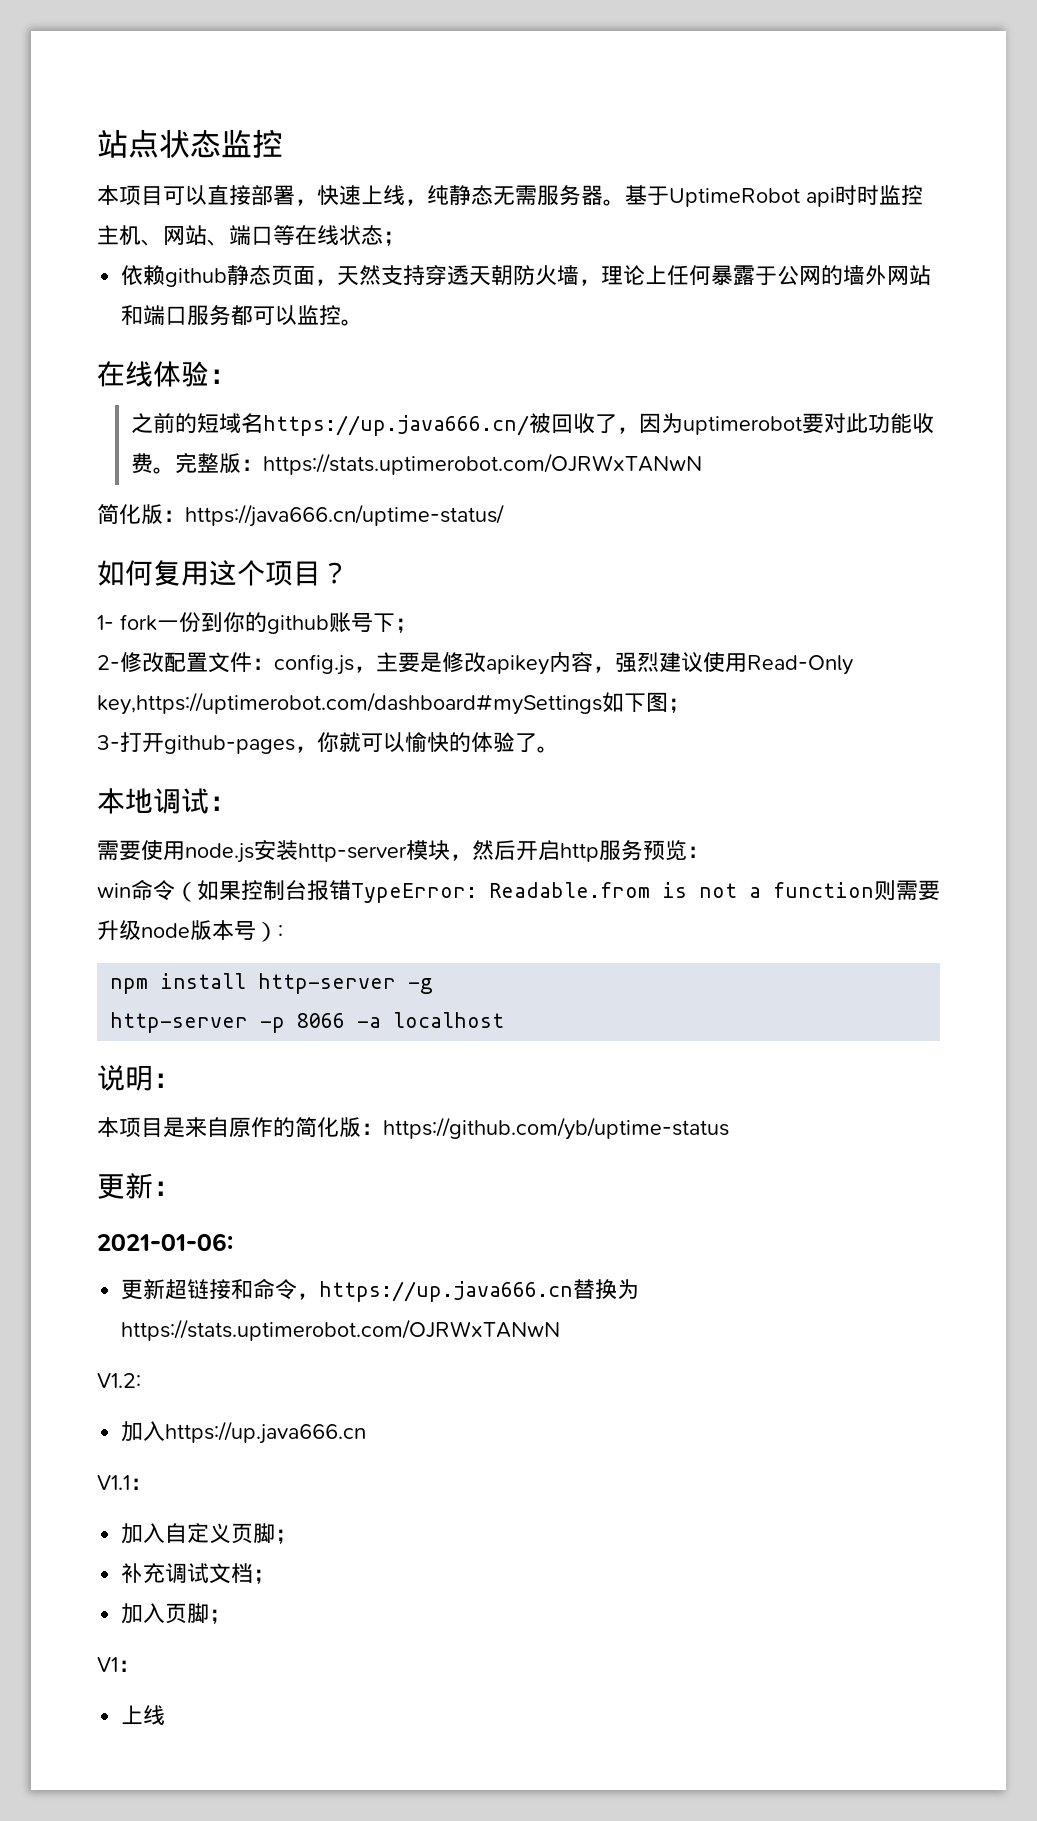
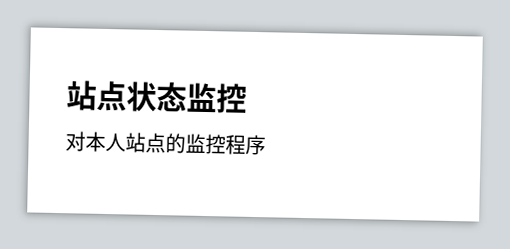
- 本项目可以直接部署，快速上线，纯静态无需服务器。基于UptimeRobot api时时监控主机、网站、端口等在线状态；
- 依赖github静态页面，天然支持穿透天朝防火墙，理论上任何暴露于公网的墙外网站和端口服务都可以监控。
- 在线体验：
- 之前的短域名https://up.java666.cn/被回收了，因为uptimerobot要对此功能收费。完整版：https://stats.uptimerobot.com/OJRWxTANwN
- 简化版：https://java666.cn/uptime-status/
- 如何复用这个项目？
- 1- fork一份到你的github账号下；
- 2-修改配置文件：config.js，主要是修改apikey内容，强烈建议使用Read-Only key,https://uptimerobot.com/dashboard#mySettings如下图；
- 3-打开github-pages，你就可以愉快的体验了。
- 本地调试：
- 需要使用node.js安装http-server模块，然后开启http服务预览：
- win命令（如果控制台报错TypeError: Readable.from is not a function则需要升级node版本号）:
- npm install http-server -g
- http-server -p 8066 -a localhost
- 说明：
- 本项目是来自原作的简化版：https://github.com/yb/uptime-status
- 更新：
- 2021-01-06:
- 更新超链接和命令，https://up.java666.cn替换为https://stats.uptimerobot.com/OJRWxTANwN
- V1.2:
- 加入https://up.java666.cn
- V1.1：
- 加入自定义页脚；
- 补充调试文档；
- 加入页脚；
- V1：
- 上线
+ 对本人站点的监控程序

